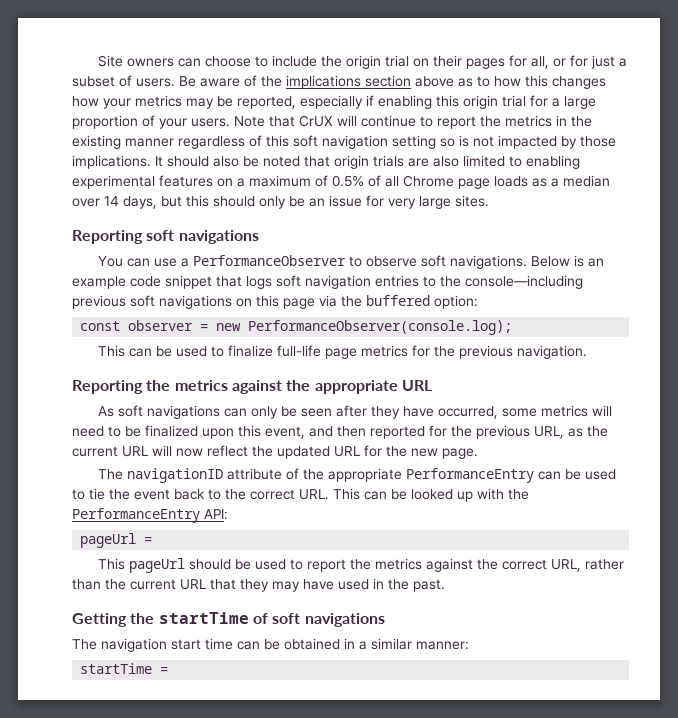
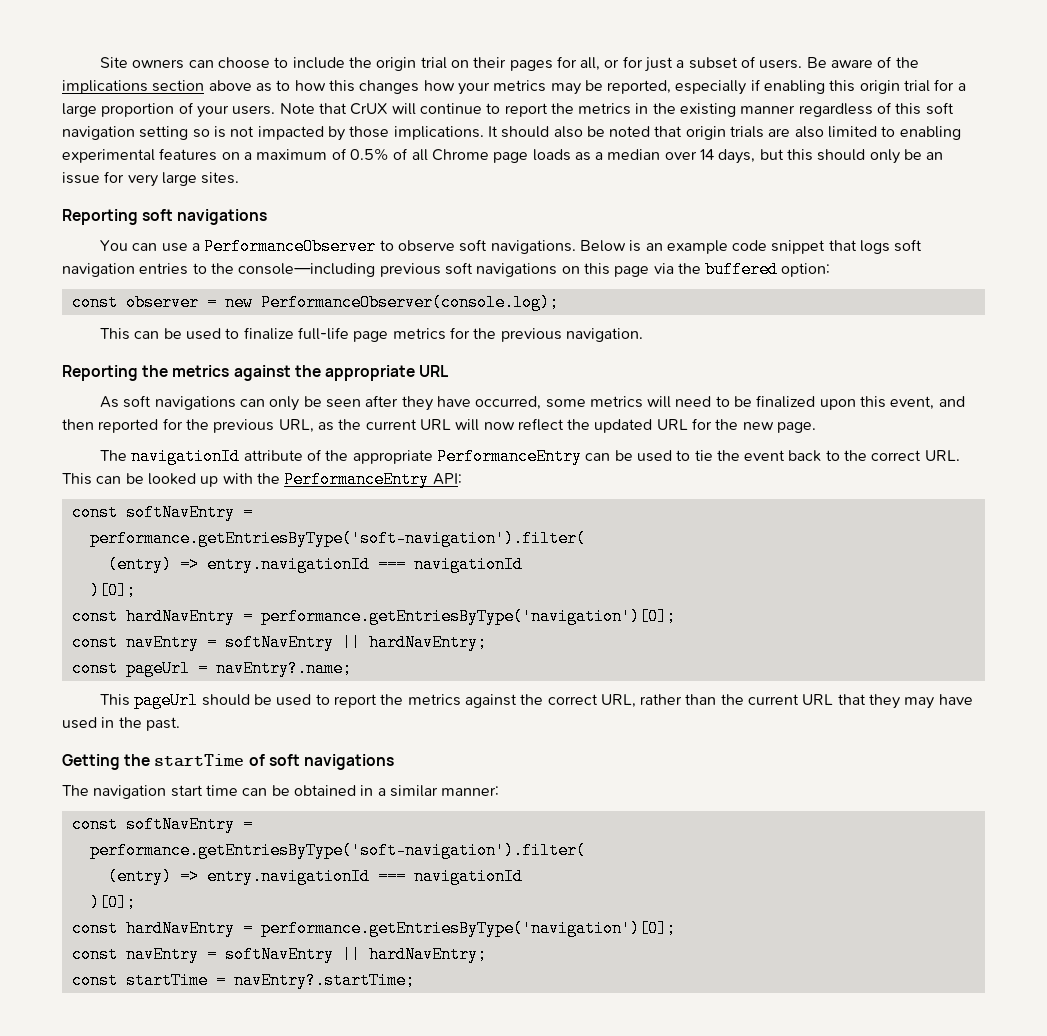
- The navigationID attribute of the appropriate PerformanceEntry can be used to tie the event back to the correct URL. This can be looked up with the PerformanceEntry API:
- pageUrl =
+ The navigationId attribute of the appropriate PerformanceEntry can be used to tie the event back to the correct URL. This can be looked up with the PerformanceEntry API:
+ const softNavEntry =
+ performance.getEntriesByType('soft-navigation').filter(
+ (entry) => entry.navigationId === navigationId
+ )[0];
+ const hardNavEntry = performance.getEntriesByType('navigation')[0];
+ const navEntry = softNavEntry || hardNavEntry;
+ const pageUrl = navEntry?.name;
  The navigation start time can be obtained in a similar manner:
- startTime =
+ const softNavEntry =
+ performance.getEntriesByType('soft-navigation').filter(
+ (entry) => entry.navigationId === navigationId
+ )[0];
+ const hardNavEntry = performance.getEntriesByType('navigation')[0];
+ const navEntry = softNavEntry || hardNavEntry;
+ const startTime = navEntry?.startTime;

